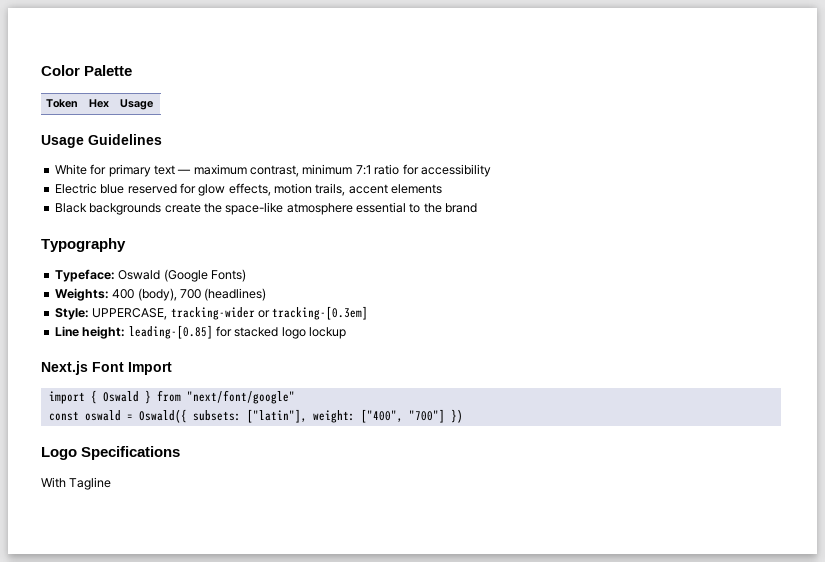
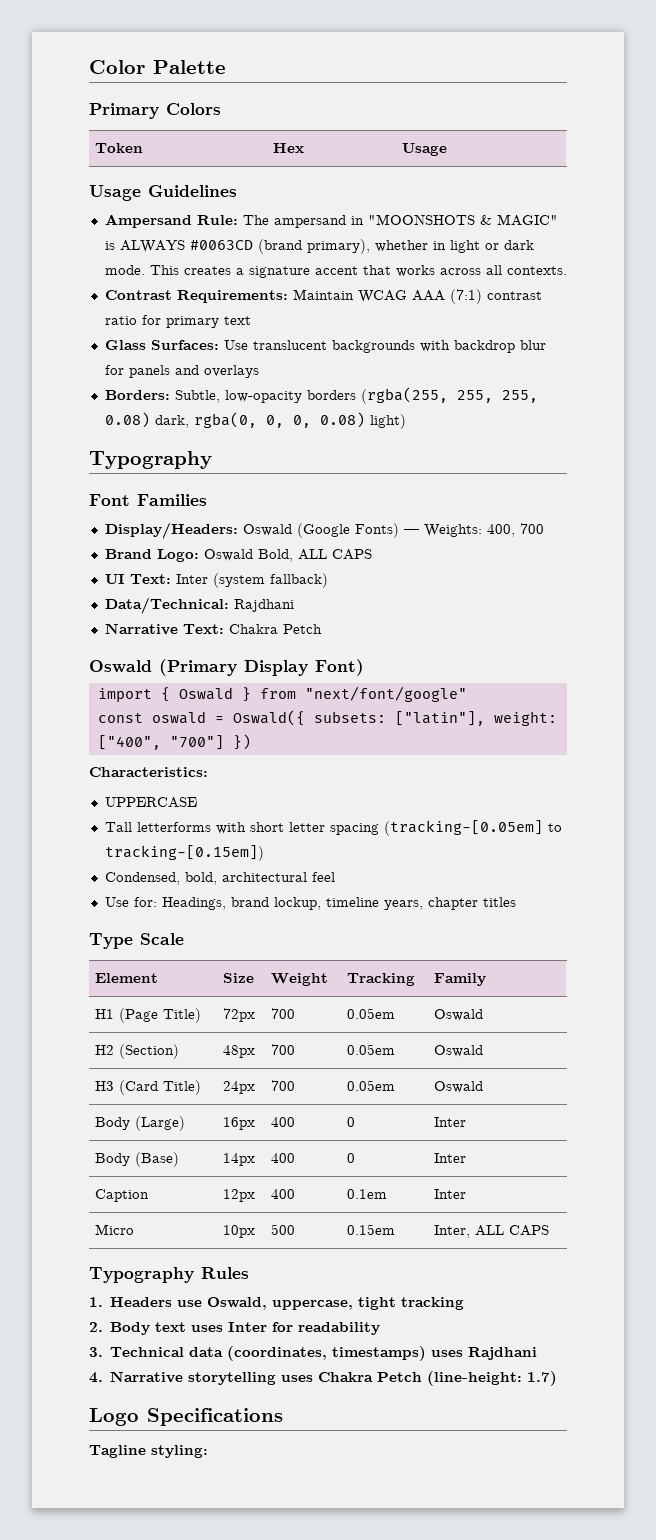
+ Primary Colors
- White for primary text — maximum contrast, minimum 7:1 ratio for accessibility
- Electric blue reserved for glow effects, motion trails, accent elements
- Black backgrounds create the space-like atmosphere essential to the brand
+ Ampersand Rule: The ampersand in "MOONSHOTS & MAGIC" is ALWAYS #0063CD (brand primary), whether in light or dark mode. This creates a signature accent that works across all contexts.
+ Contrast Requirements: Maintain WCAG AAA (7:1) contrast ratio for primary text
+ Glass Surfaces: Use translucent backgrounds with backdrop blur for panels and overlays
+ Borders: Subtle, low-opacity borders (rgba(255, 255, 255, 0.08) dark, rgba(0, 0, 0, 0.08) light)
  Typography
- Typeface: Oswald (Google Fonts)
- Weights: 400 (body), 700 (headlines)
- Style: UPPERCASE, tracking-wider or tracking-[0.3em]
- Line height: leading-[0.85] for stacked logo lockup
- Next.js Font Import
+ Font Families
+ Display/Headers: Oswald (Google Fonts) — Weights: 400, 700
+ Brand Logo: Oswald Bold, ALL CAPS
+ UI Text: Inter (system fallback)
+ Data/Technical: Rajdhani
+ Narrative Text: Chakra Petch
+ Oswald (Primary Display Font)
+ Characteristics:
+ UPPERCASE
+ Tall letterforms with short letter spacing (tracking-[0.05em] to tracking-[0.15em])
+ Condensed, bold, architectural feel
+ Use for: Headings, brand lockup, timeline years, chapter titles
+ Type Scale
+ Element | Size | Weight | Tracking | Family
+ H1 (Page Title) | 72px | 700 | 0.05em | Oswald
+ H2 (Section) | 48px | 700 | 0.05em | Oswald
+ H3 (Card Title) | 24px | 700 | 0.05em | Oswald
+ Body (Large) | 16px | 400 | 0 | Inter
+ Body (Base) | 14px | 400 | 0 | Inter
+ Caption | 12px | 400 | 0.1em | Inter
+ Micro | 10px | 500 | 0.15em | Inter, ALL CAPS
+ Typography Rules
+ 1. Headers use Oswald, uppercase, tight tracking
+ 2. Body text uses Inter for readability
+ 3. Technical data (coordinates, timestamps) uses Rajdhani
+ 4. Narrative storytelling uses Chakra Petch (line-height: 1.7)
- With Tagline
+ Tagline styling:

